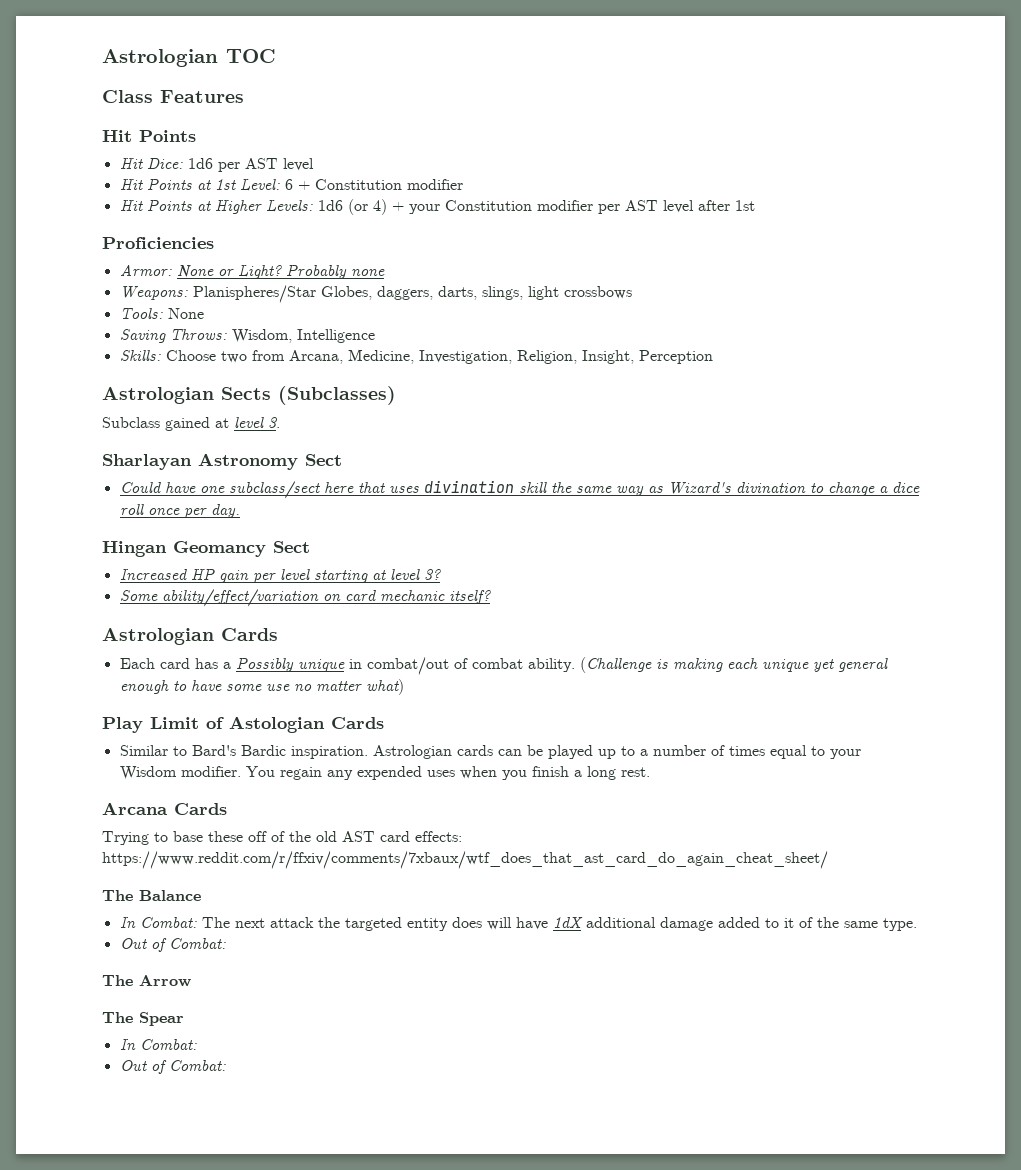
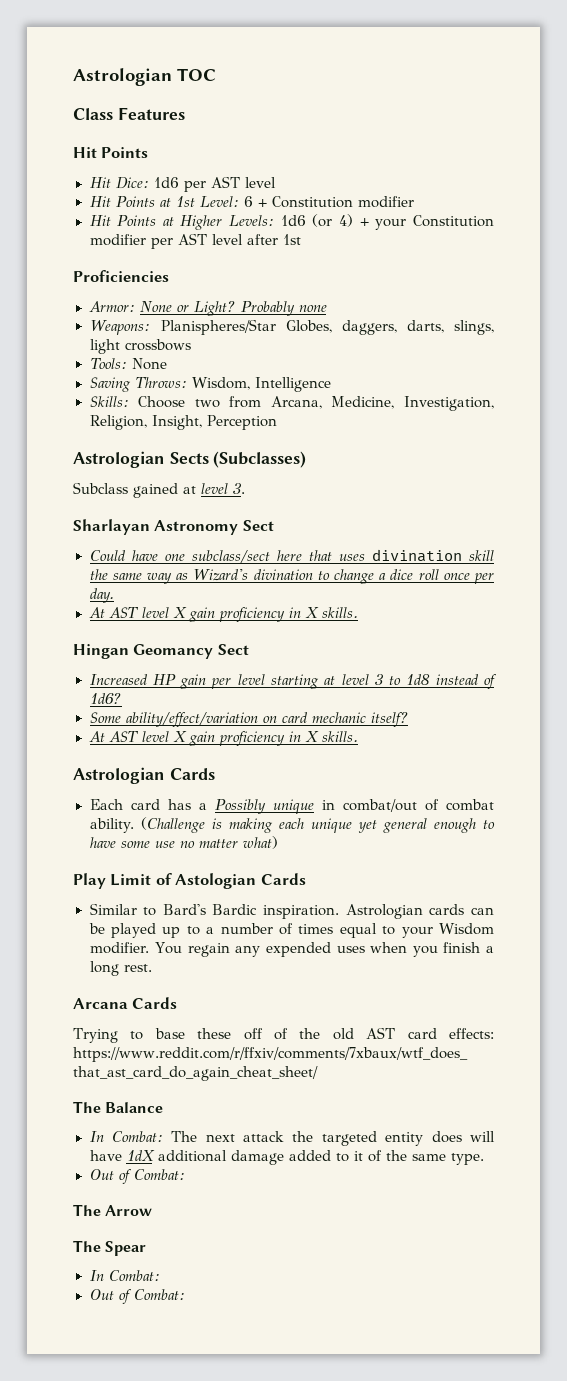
  Could have one subclass/sect here that uses divination skill the same way as Wizard's divination to change a dice roll once per day.
+ At AST level X gain proficiency in X skills.
- Increased HP gain per level starting at level 3?
+ Increased HP gain per level starting at level 3 to 1d8 instead of 1d6?
  Some ability/effect/variation on card mechanic itself?
+ At AST level X gain proficiency in X skills.

